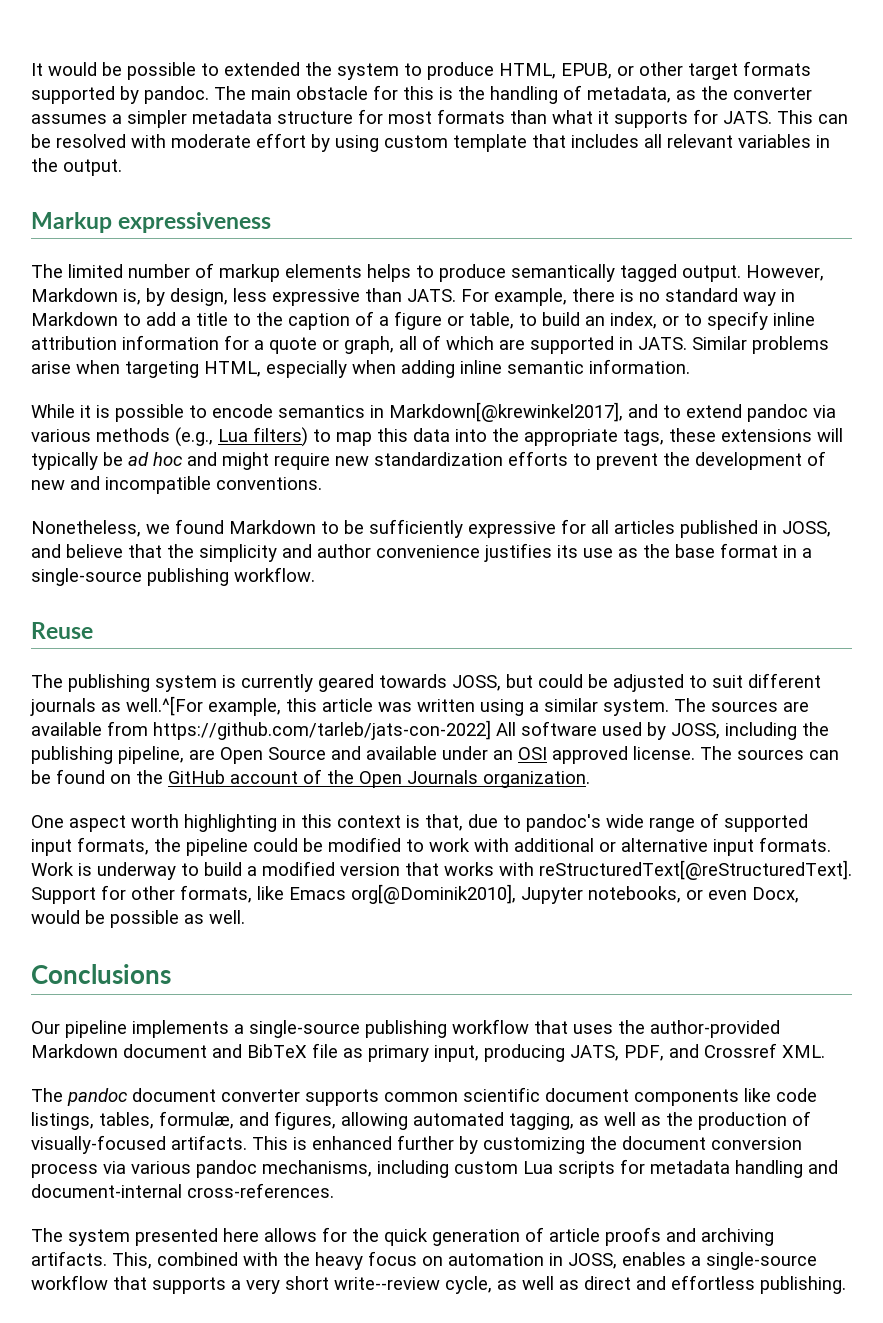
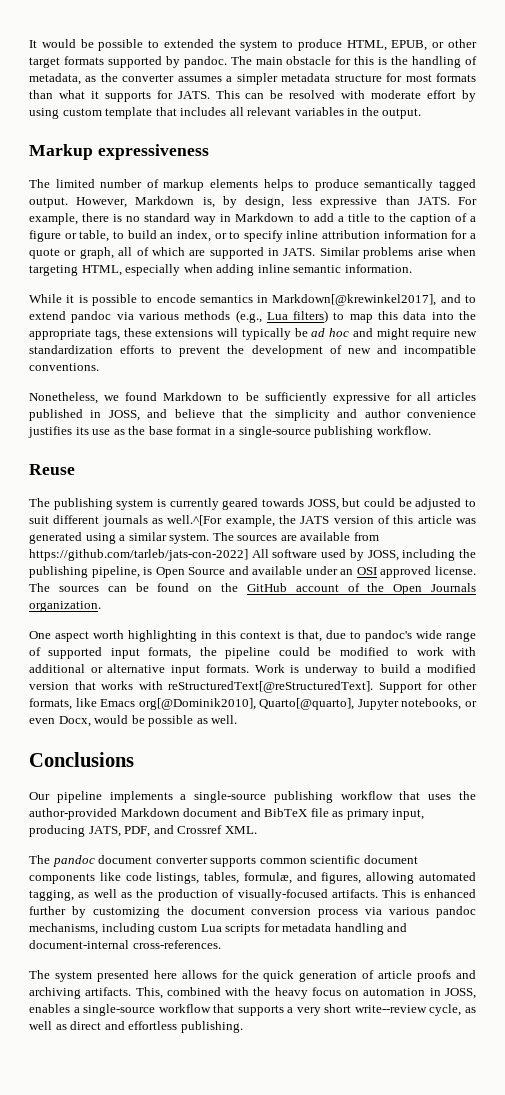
- The publishing system is currently geared towards JOSS, but could be adjusted to suit different journals as well.^[For example, this article was written using a similar system.
+ The publishing system is currently geared towards JOSS, but could be adjusted to suit different journals as well.^[For example, the JATS version of this article was generated using a similar system.
- The sources are available from https://github.com/tarleb/jats-con-2022] All software used by JOSS, including the publishing pipeline, are Open Source and available under an OSI approved license.
+ The sources are available from https://github.com/tarleb/jats-con-2022] All software used by JOSS, including the publishing pipeline, is Open Source and available under an OSI approved license.
- Support for other formats, like Emacs org[@Dominik2010], Jupyter notebooks, or even Docx, would be possible as well.
+ Support for other formats, like Emacs org[@Dominik2010], Quarto[@quarto], Jupyter notebooks, or even Docx, would be possible as well.

